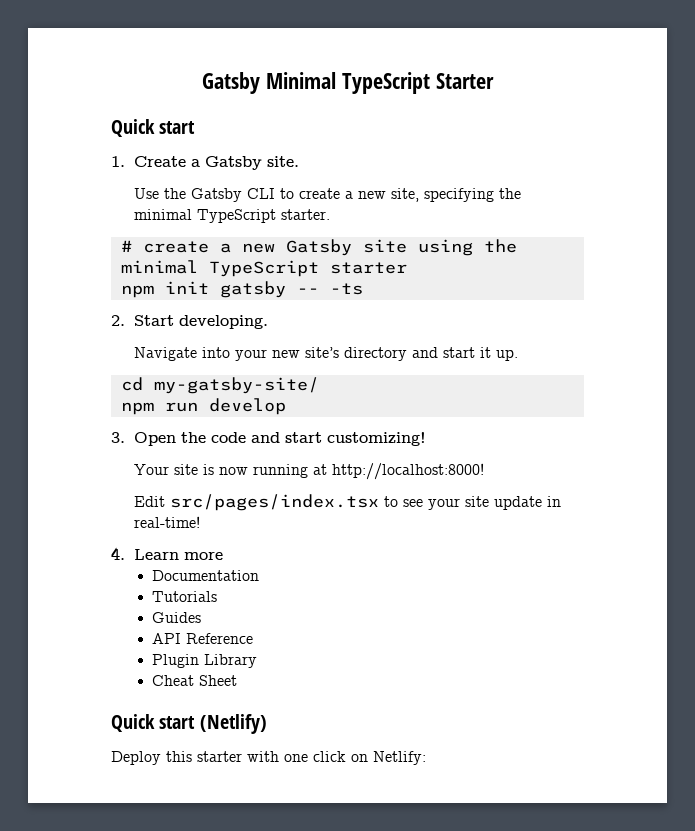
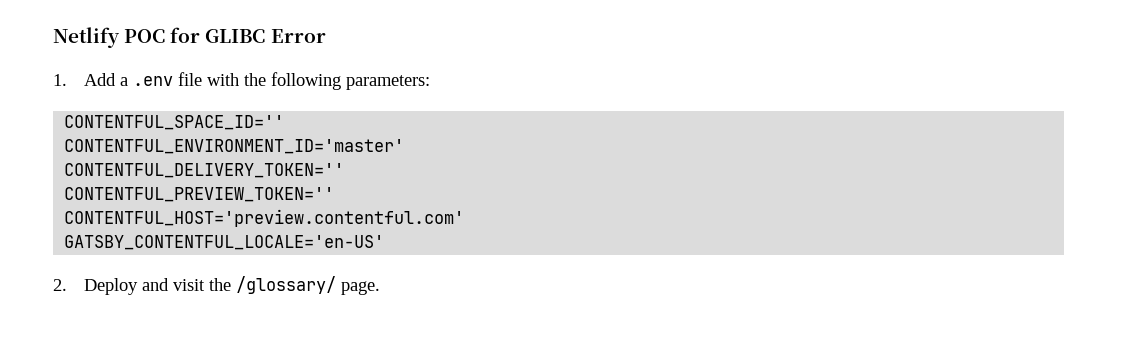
- Gatsby Minimal TypeScript Starter
- Quick start
- 1. Create a Gatsby site.
- Use the Gatsby CLI to create a new site, specifying the minimal TypeScript starter.
- # create a new Gatsby site using the minimal TypeScript starter
- npm init gatsby -- -ts
- 2. Start developing.
- Navigate into your new site’s directory and start it up.
- cd my-gatsby-site/
- npm run develop
- 3. Open the code and start customizing!
- Your site is now running at http://localhost:8000!
- Edit src/pages/index.tsx to see your site update in real-time!
- 4. Learn more
- Documentation
- Tutorials
- Guides
- API Reference
- Plugin Library
- Cheat Sheet
- Quick start (Netlify)
- Deploy this starter with one click on Netlify:
+ Netlify POC for GLIBC Error
+ 1. Add a .env file with the following parameters:
+ CONTENTFUL_SPACE_ID=''
+ CONTENTFUL_ENVIRONMENT_ID='master'
+ CONTENTFUL_DELIVERY_TOKEN=''
+ CONTENTFUL_PREVIEW_TOKEN=''
+ CONTENTFUL_HOST='preview.contentful.com'
+ GATSBY_CONTENTFUL_LOCALE='en-US'
+ 2. Deploy and visit the /glossary/ page.

